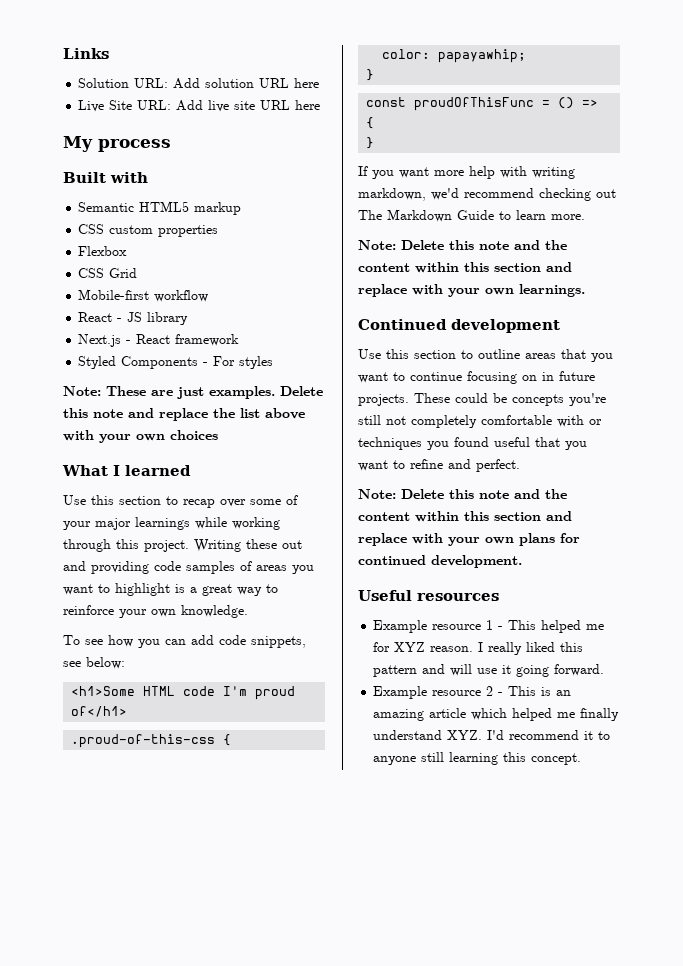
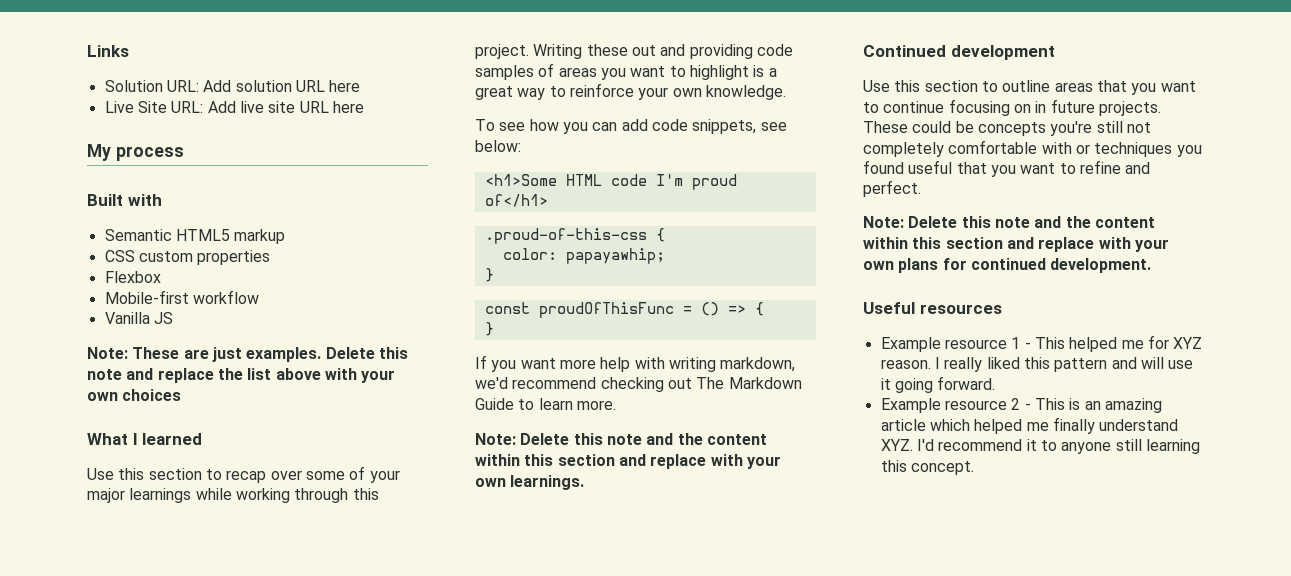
- CSS Grid
- React - JS library
- Next.js - React framework
- Styled Components - For styles
+ Vanilla JS

